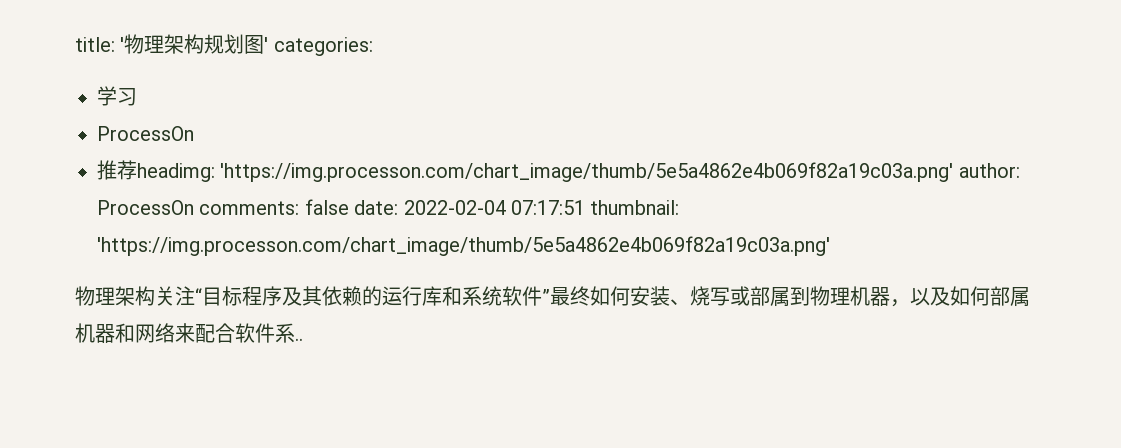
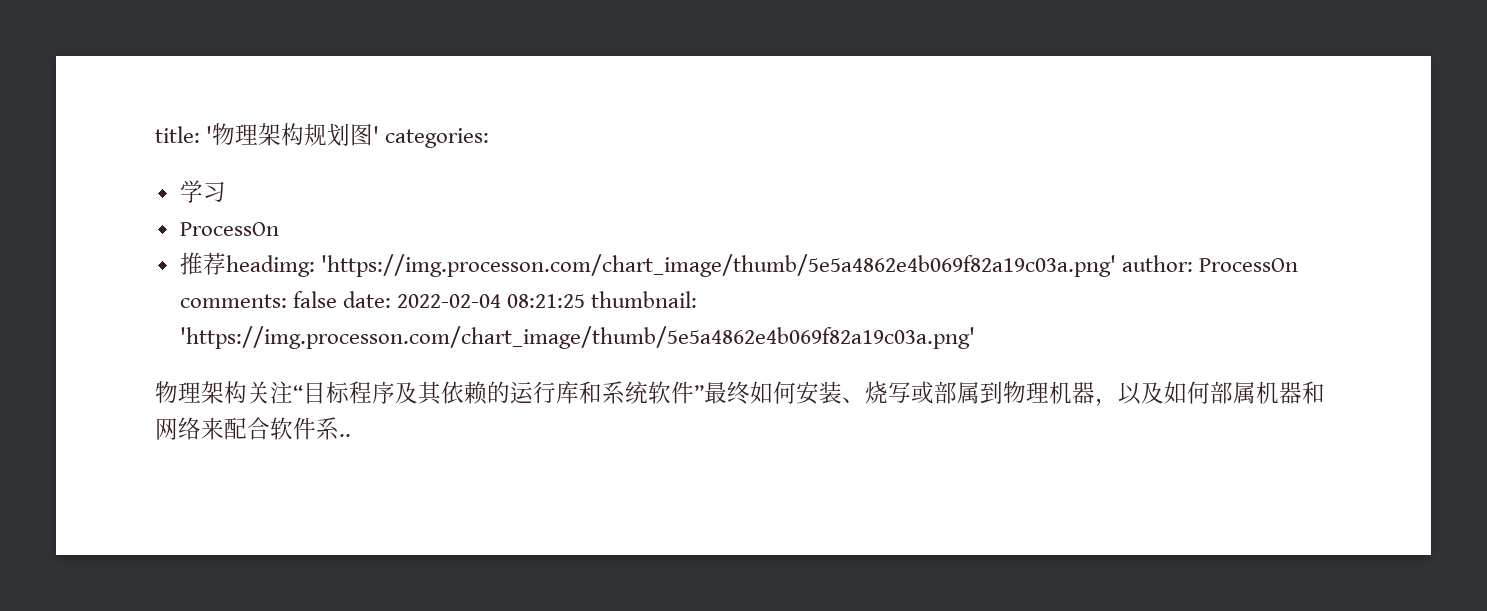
- 推荐headimg: 'https://img.processon.com/chart_image/thumb/5e5a4862e4b069f82a19c03a.png' author: ProcessOn comments: false date: 2022-02-04 07:17:51 thumbnail: 'https://img.processon.com/chart_image/thumb/5e5a4862e4b069f82a19c03a.png'
+ 推荐headimg: 'https://img.processon.com/chart_image/thumb/5e5a4862e4b069f82a19c03a.png' author: ProcessOn comments: false date: 2022-02-04 08:21:25 thumbnail: 'https://img.processon.com/chart_image/thumb/5e5a4862e4b069f82a19c03a.png'

